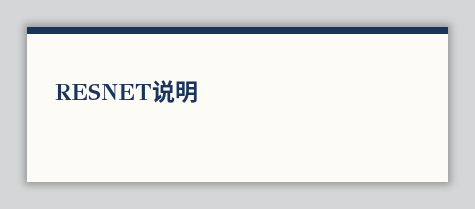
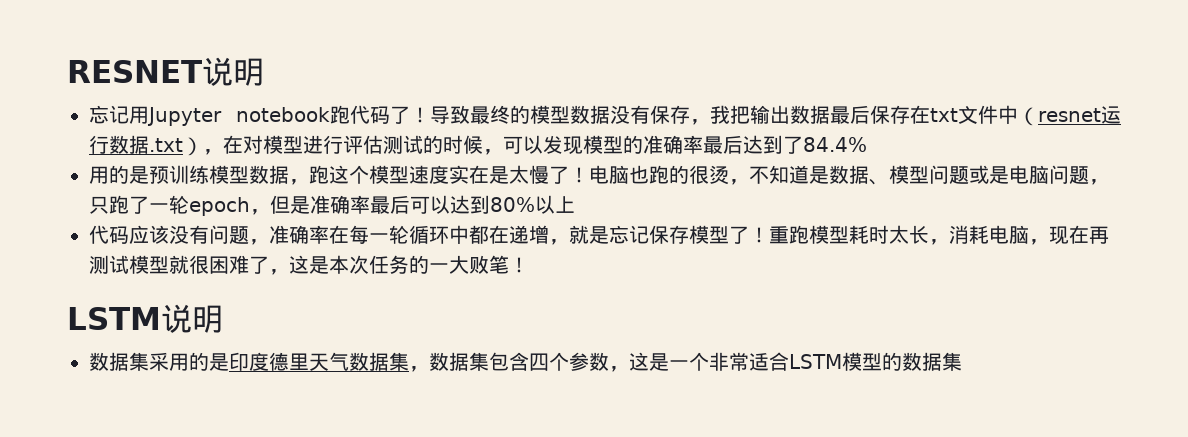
+ 忘记用Jupyter notebook跑代码了！导致最终的模型数据没有保存，我把输出数据最后保存在txt文件中（resnet运行数据.txt），在对模型进行评估测试的时候，可以发现模型的准确率最后达到了84.4%
+ 用的是预训练模型数据，跑这个模型速度实在是太慢了！电脑也跑的很烫，不知道是数据、模型问题或是电脑问题，只跑了一轮epoch，但是准确率最后可以达到80%以上
+ 代码应该没有问题，准确率在每一轮循环中都在递增，就是忘记保存模型了！重跑模型耗时太长，消耗电脑，现在再测试模型就很困难了，这是本次任务的一大败笔！
+ LSTM说明
+ 数据集采用的是印度德里天气数据集，数据集包含四个参数，这是一个非常适合LSTM模型的数据集

